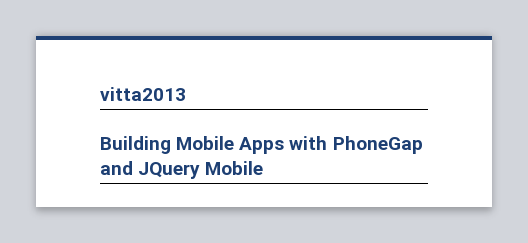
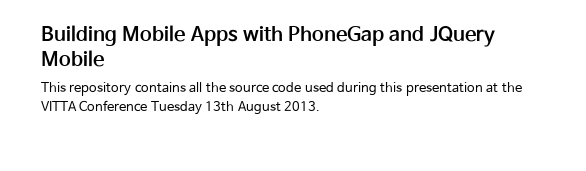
- vitta2013
+ This repository contains all the source code used during this presentation at the VITTA Conference Tuesday 13th August 2013.

